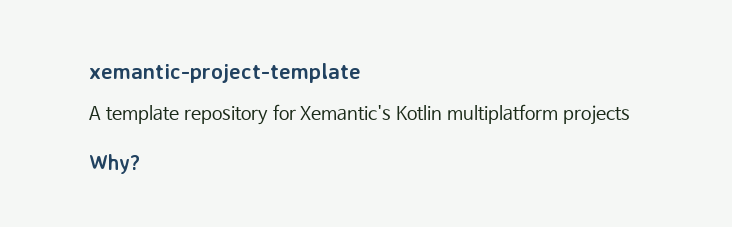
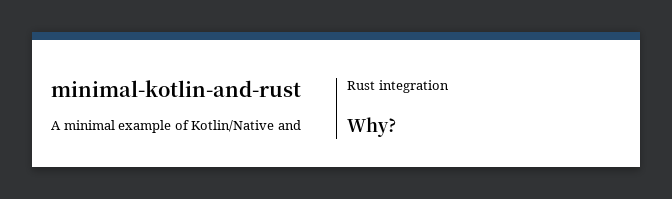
- xemantic-project-template
+ minimal-kotlin-and-rust
- A template repository for Xemantic's Kotlin multiplatform projects
+ A minimal example of Kotlin/Native and Rust integration

